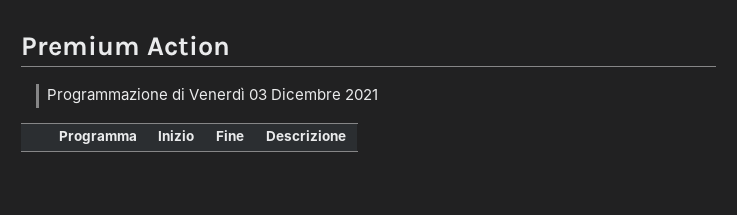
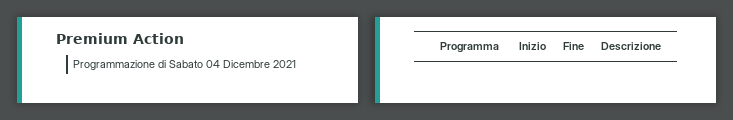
- Programmazione di Venerdì 03 Dicembre 2021
+ Programmazione di Sabato 04 Dicembre 2021

